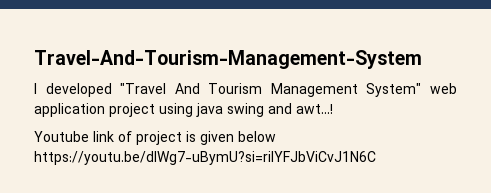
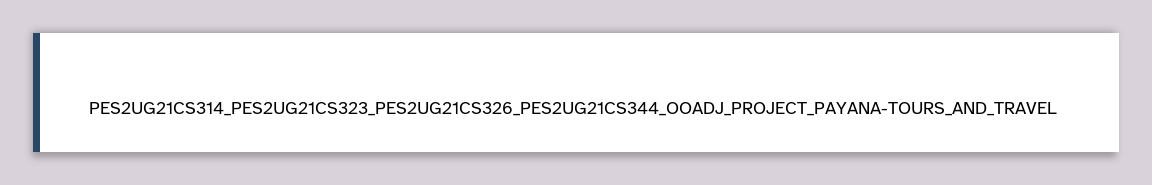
- Travel-And-Tourism-Management-System
- I developed "Travel And Tourism Management System" web application project using java swing and awt...!
- Youtube link of project is given below https://youtu.be/dlWg7-uBymU?si=rilYFJbViCvJ1N6C
+ PES2UG21CS314_PES2UG21CS323_PES2UG21CS326_PES2UG21CS344_OOADJ_PROJECT_PAYANA-TOURS_AND_TRAVEL

